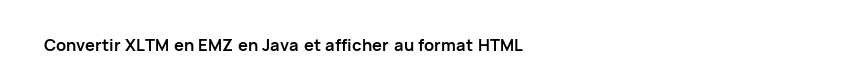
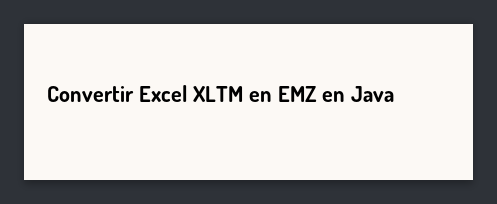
- Convertir XLTM en EMZ en Java et afficher au format HTML
+ Convertir Excel XLTM en EMZ en Java

